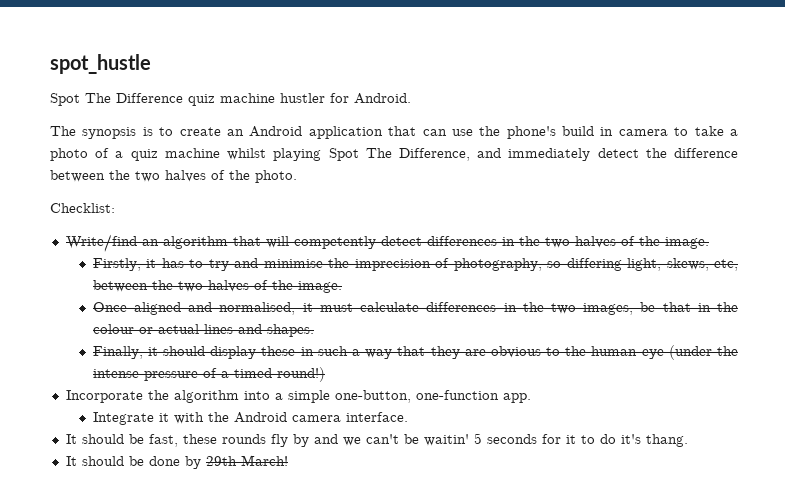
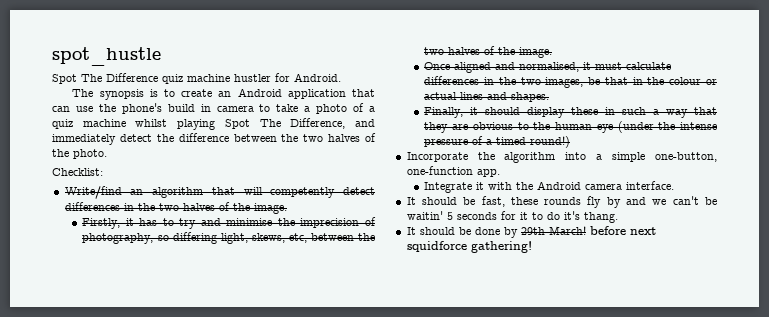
- It should be done by 29th March!
+ It should be done by 29th March! before next squidforce gathering!

